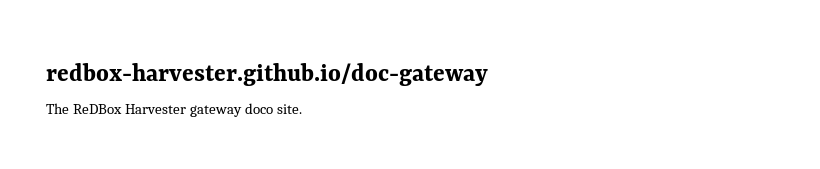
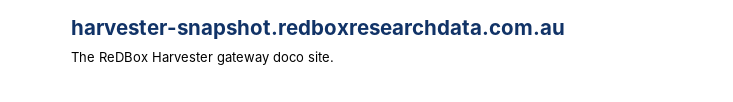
- redbox-harvester.github.io/doc-gateway
+ harvester-snapshot.redboxresearchdata.com.au

